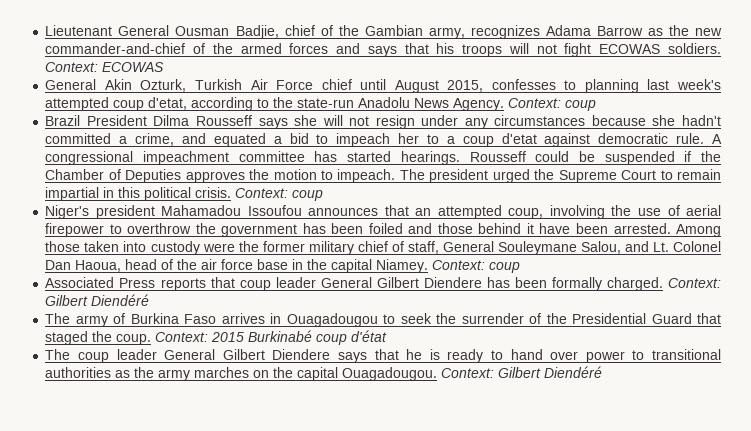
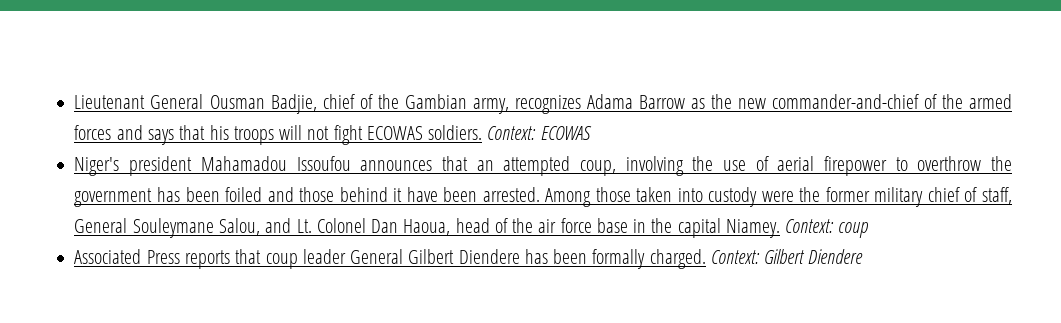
- General Akin Ozturk, Turkish Air Force chief until August 2015, confesses to planning last week's attempted coup d'etat, according to the state-run Anadolu News Agency. Context: coup
- Brazil President Dilma Rousseff says she will not resign under any circumstances because she hadn't committed a crime, and equated a bid to impeach her to a coup d'etat against democratic rule. A congressional impeachment committee has started hearings. Rousseff could be suspended if the Chamber of Deputies approves the motion to impeach. The president urged the Supreme Court to remain impartial in this political crisis. Context: coup
- Associated Press reports that coup leader General Gilbert Diendere has been formally charged. Context: Gilbert Diendéré
- The army of Burkina Faso arrives in Ouagadougou to seek the surrender of the Presidential Guard that staged the coup. Context: 2015 Burkinabé coup d'état
- The coup leader General Gilbert Diendere says that he is ready to hand over power to transitional authorities as the army marches on the capital Ouagadougou. Context: Gilbert Diendéré
+ Associated Press reports that coup leader General Gilbert Diendere has been formally charged. Context: Gilbert Diendere

